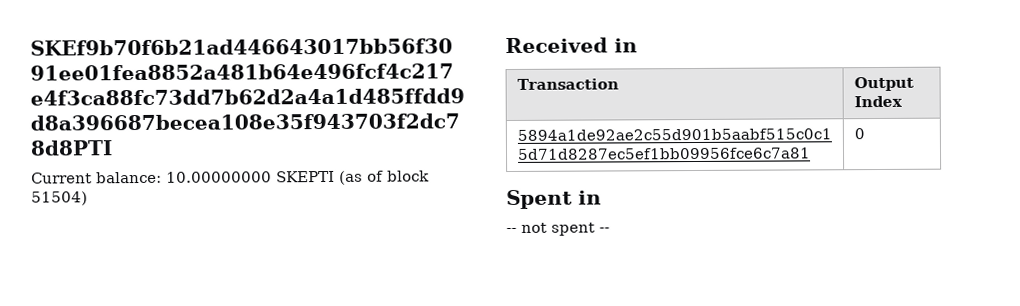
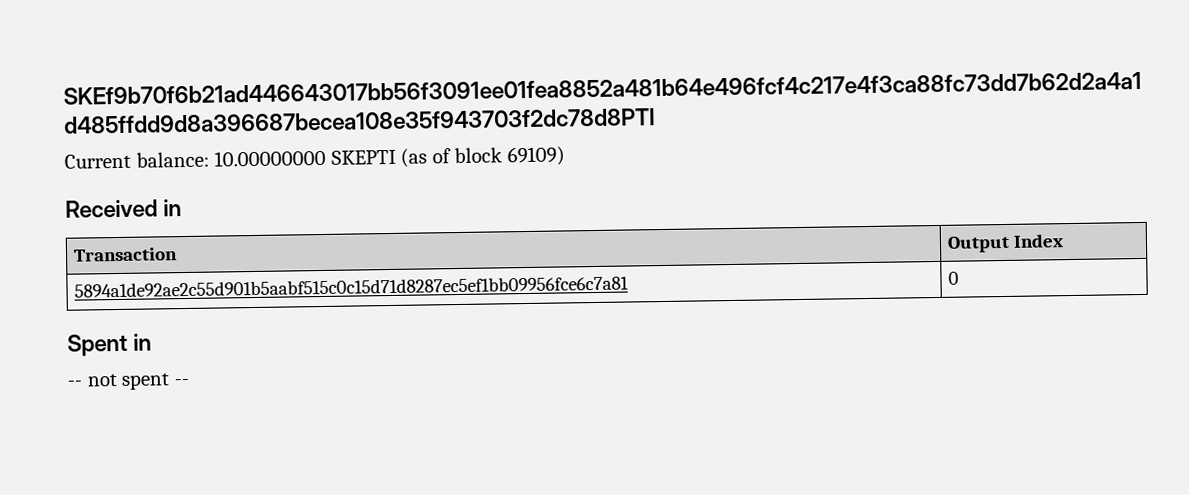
- Current balance: 10.00000000 SKEPTI (as of block 51504)
+ Current balance: 10.00000000 SKEPTI (as of block 69109)

